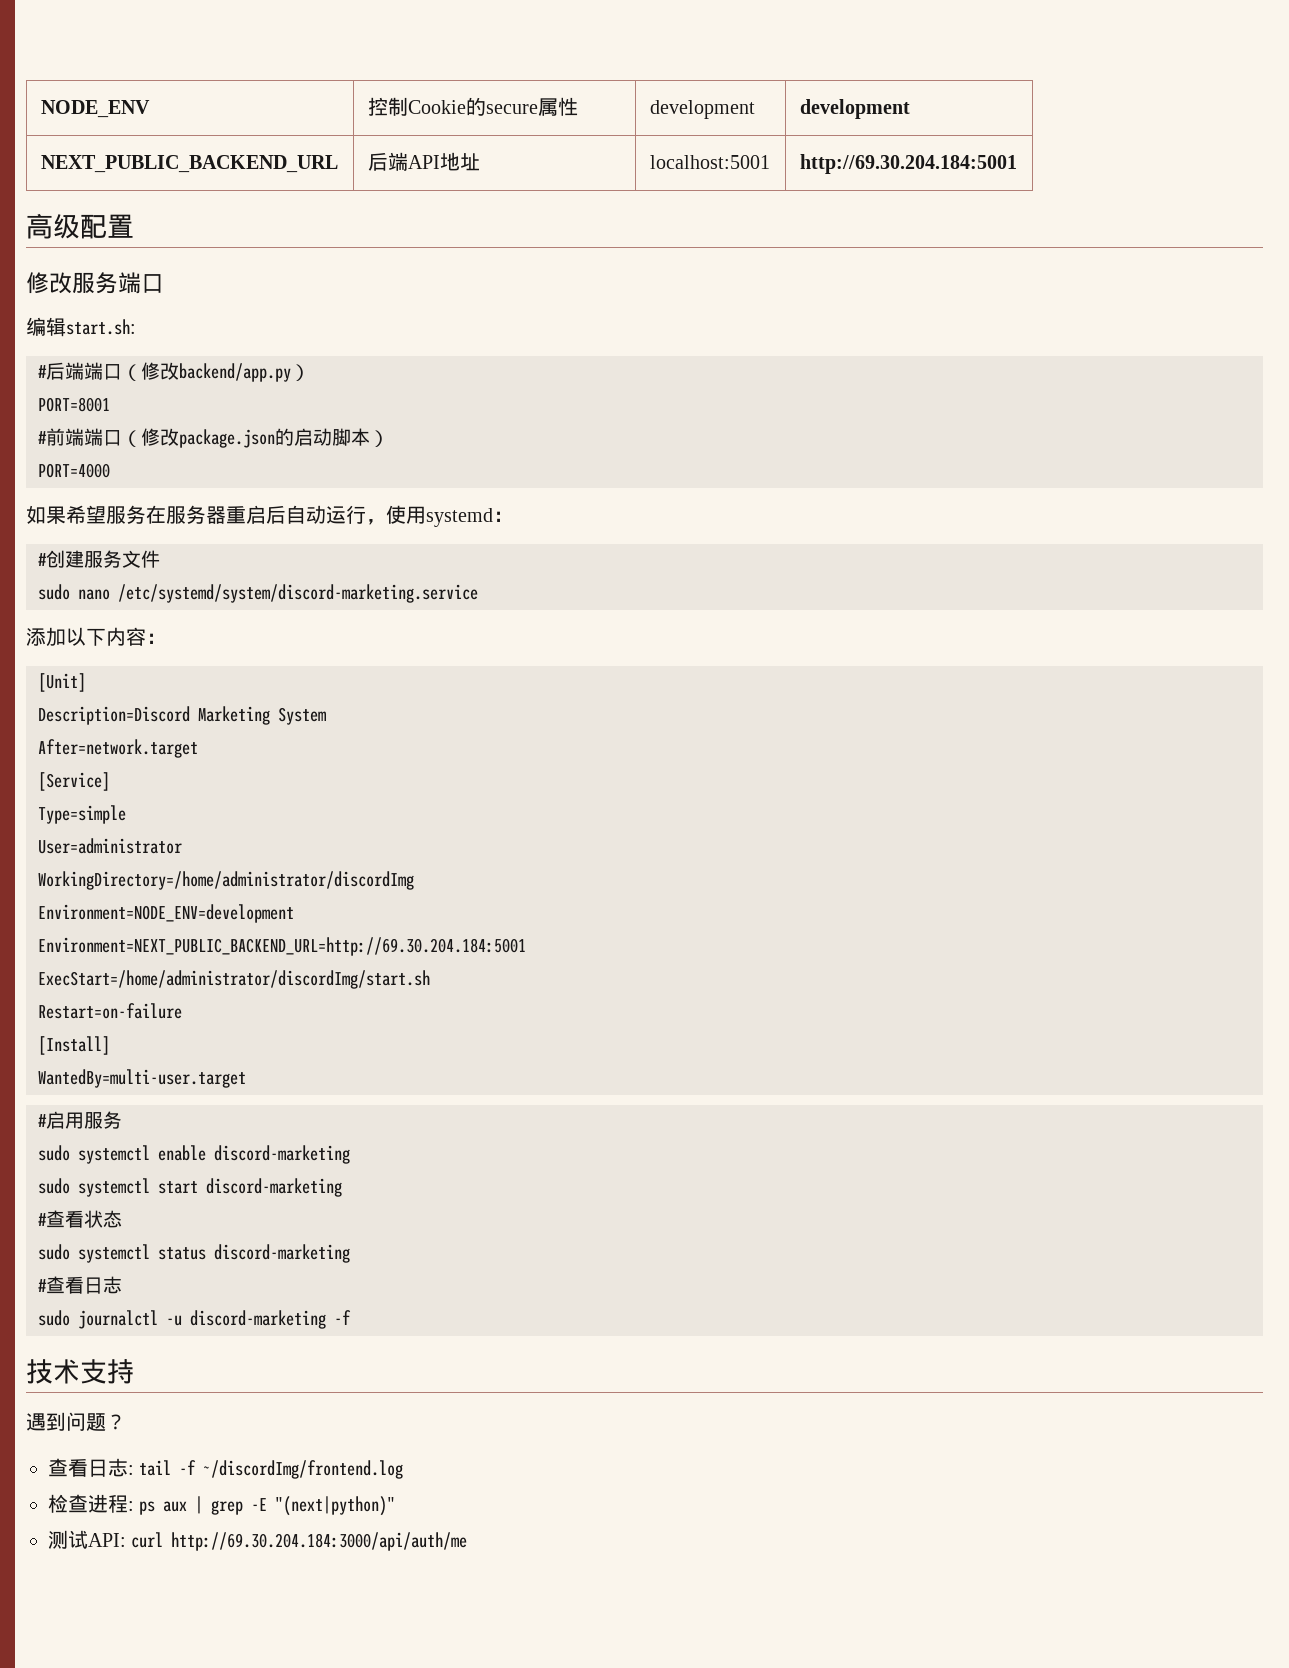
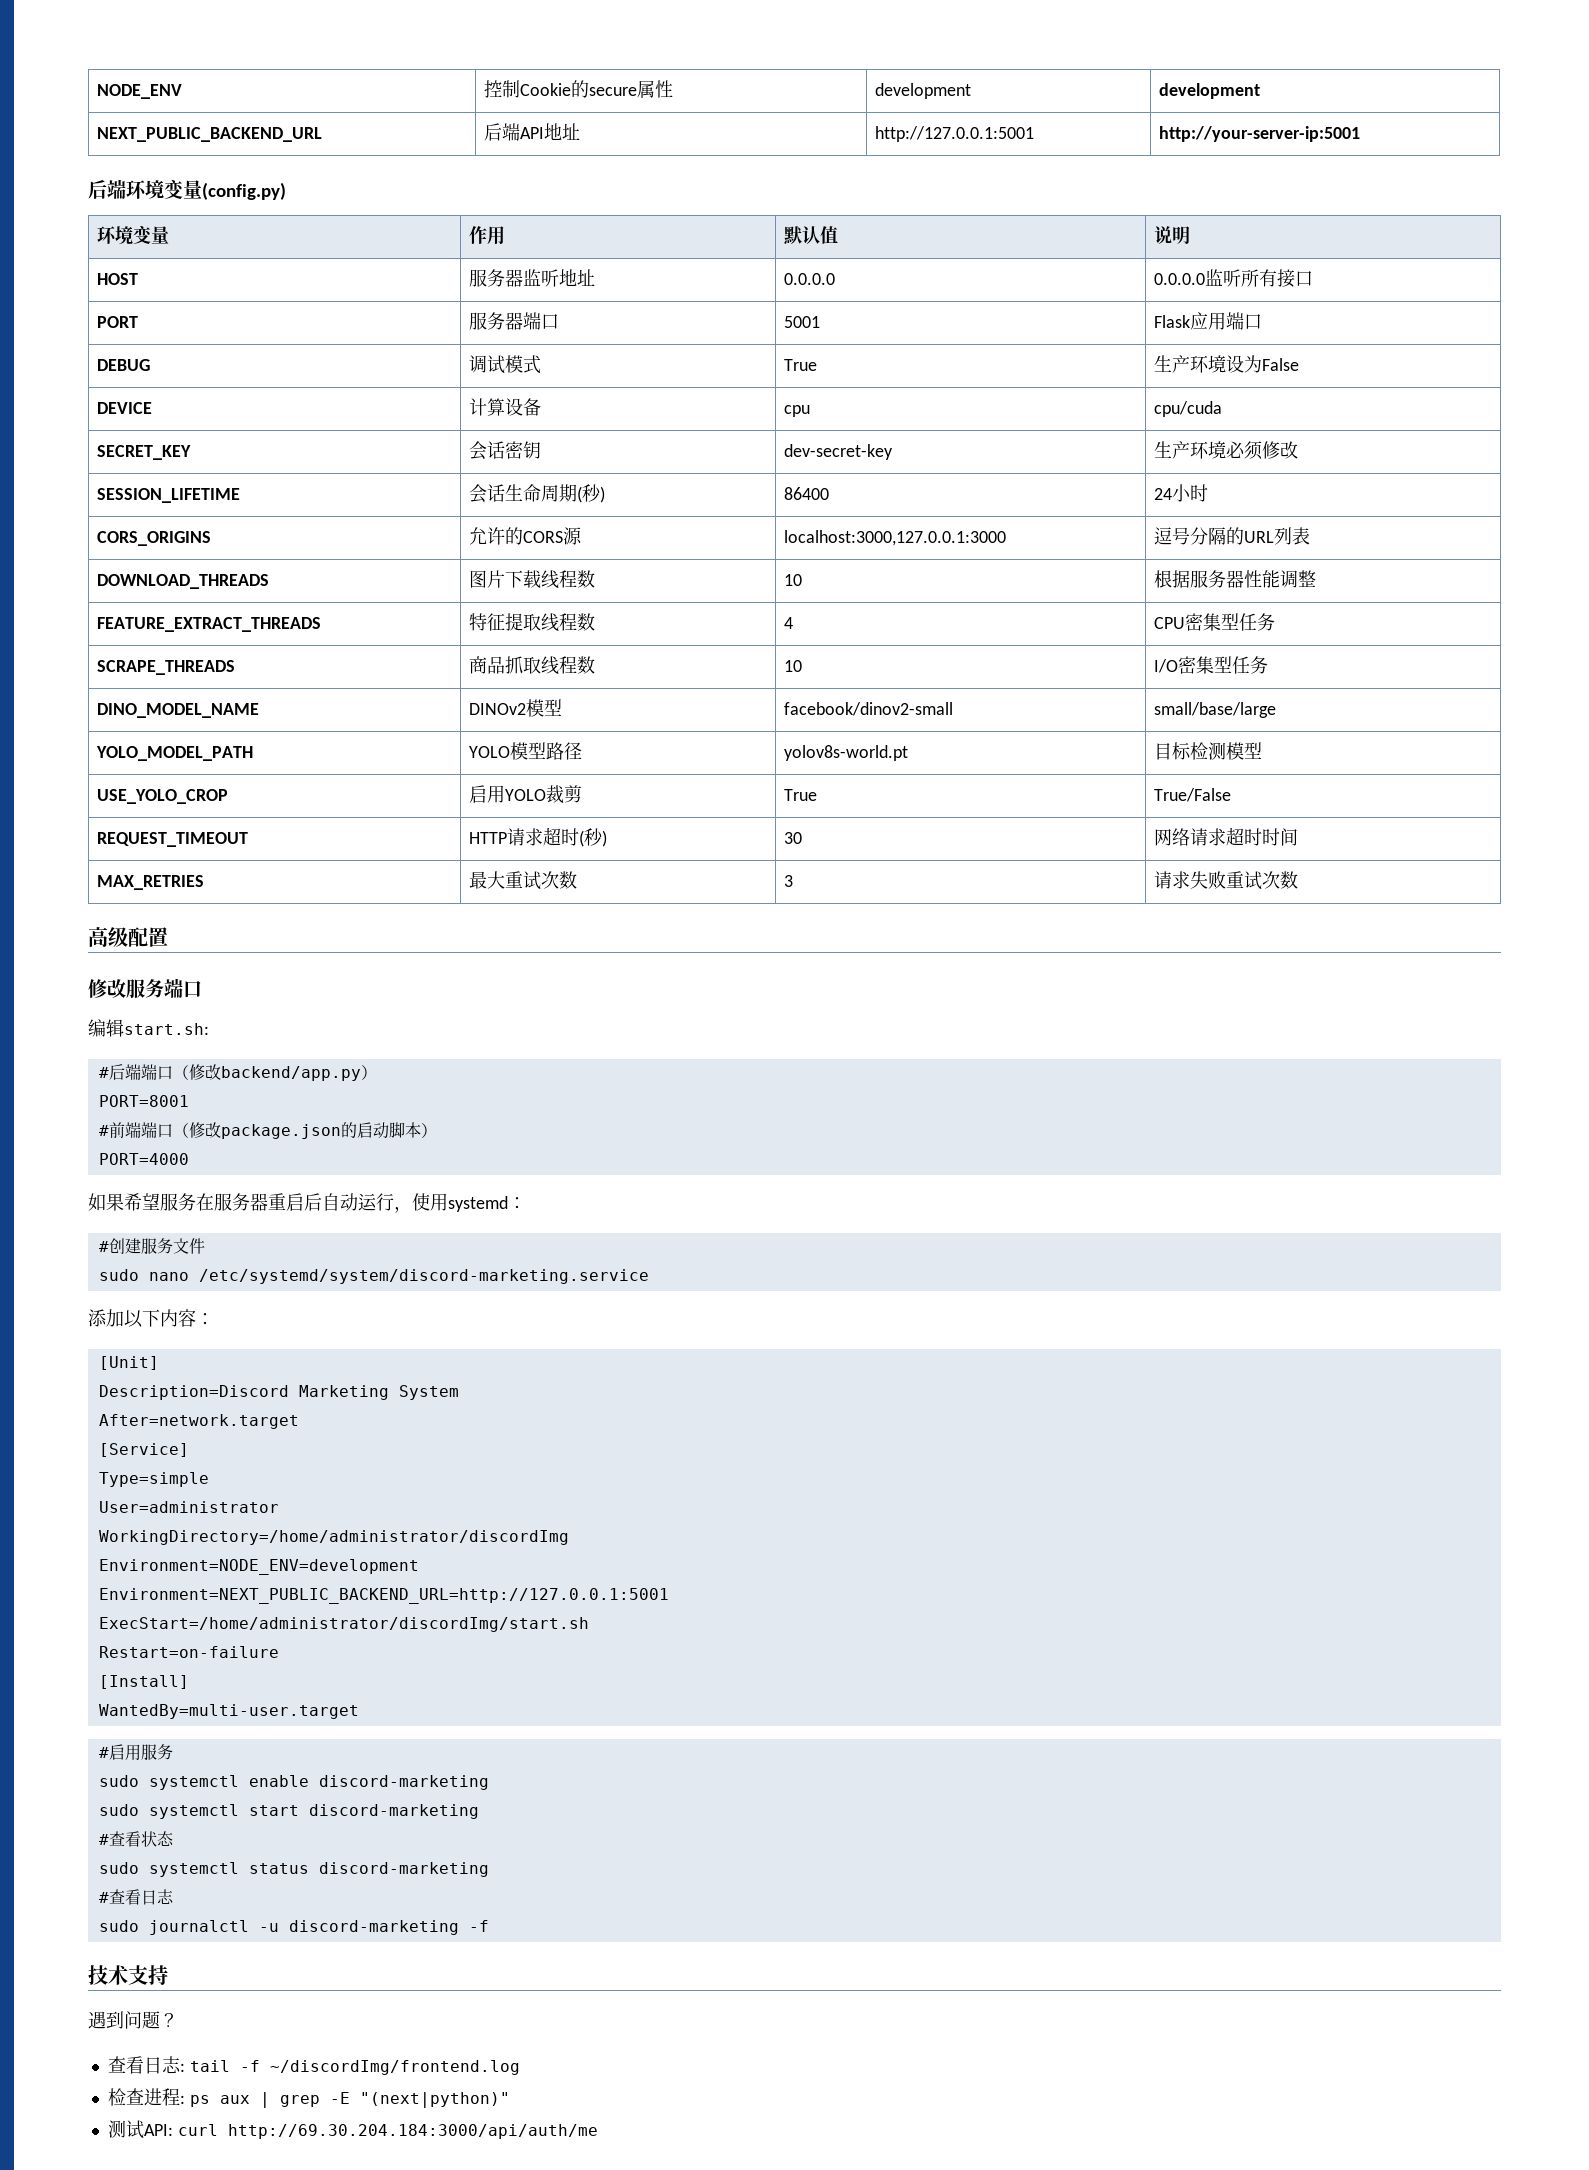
- NEXT_PUBLIC_BACKEND_URL | 后端API地址 | localhost:5001 | http://69.30.204.184:5001
+ NEXT_PUBLIC_BACKEND_URL | 后端API地址 | http://127.0.0.1:5001 | http://your-server-ip:5001
+ 后端环境变量(config.py)
+ 环境变量 | 作用 | 默认值 | 说明
+ HOST | 服务器监听地址 | 0.0.0.0 | 0.0.0.0监听所有接口
+ PORT | 服务器端口 | 5001 | Flask应用端口
+ DEBUG | 调试模式 | True | 生产环境设为False
+ DEVICE | 计算设备 | cpu | cpu/cuda
+ SECRET_KEY | 会话密钥 | dev-secret-key | 生产环境必须修改
+ SESSION_LIFETIME | 会话生命周期(秒) | 86400 | 24小时
+ CORS_ORIGINS | 允许的CORS源 | localhost:3000,127.0.0.1:3000 | 逗号分隔的URL列表
+ DOWNLOAD_THREADS | 图片下载线程数 | 10 | 根据服务器性能调整
+ FEATURE_EXTRACT_THREADS | 特征提取线程数 | 4 | CPU密集型任务
+ SCRAPE_THREADS | 商品抓取线程数 | 10 | I/O密集型任务
+ DINO_MODEL_NAME | DINOv2模型 | facebook/dinov2-small | small/base/large
+ YOLO_MODEL_PATH | YOLO模型路径 | yolov8s-world.pt | 目标检测模型
+ USE_YOLO_CROP | 启用YOLO裁剪 | True | True/False
+ REQUEST_TIMEOUT | HTTP请求超时(秒) | 30 | 网络请求超时时间
+ MAX_RETRIES | 最大重试次数 | 3 | 请求失败重试次数
- Environment=NEXT_PUBLIC_BACKEND_URL=http://69.30.204.184:5001
+ Environment=NEXT_PUBLIC_BACKEND_URL=http://127.0.0.1:5001

